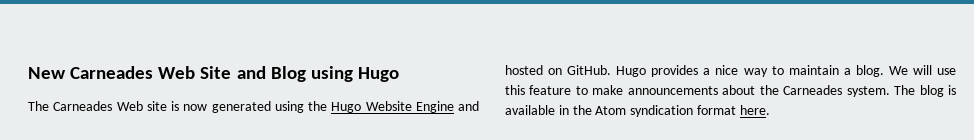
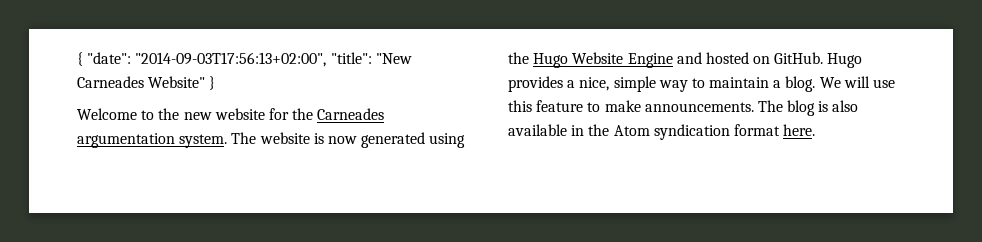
- New Carneades Web Site and Blog using Hugo
- The Carneades Web site is now generated using the Hugo Website Engine and hosted on GitHub.
+ { "date": "2014-09-03T17:56:13+02:00", "title": "New Carneades Website" }
+ Welcome to the new website for the Carneades argumentation system. The website is now generated using the Hugo Website Engine and hosted on GitHub.
- Hugo provides a nice way to maintain a blog.
+ Hugo provides a nice, simple way to maintain a blog.
- We will use this feature to make announcements about the Carneades system.
+ We will use this feature to make announcements.
- The blog is available in the Atom syndication format here.
+ The blog is also available in the Atom syndication format here.

